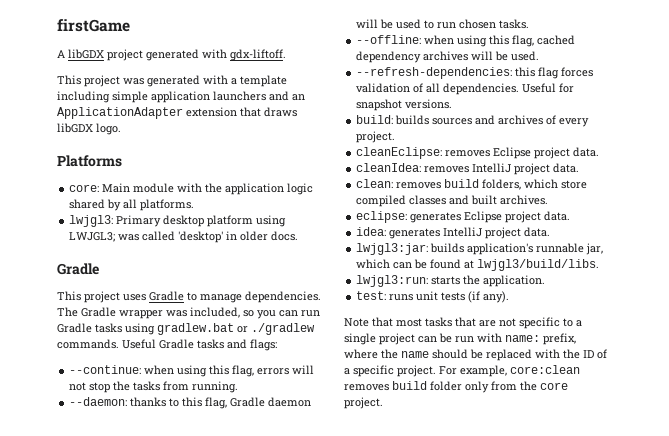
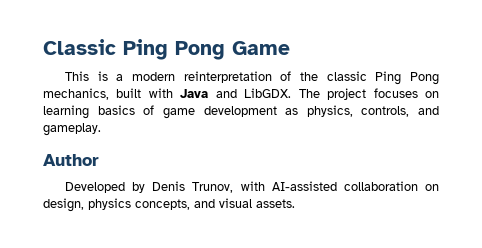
- firstGame
- A libGDX project generated with gdx-liftoff.
- This project was generated with a template including simple application launchers and an ApplicationAdapter extension that draws libGDX logo.
- Platforms
- core: Main module with the application logic shared by all platforms.
- lwjgl3: Primary desktop platform using LWJGL3; was called 'desktop' in older docs.
- Gradle
- This project uses Gradle to manage dependencies. The Gradle wrapper was included, so you can run Gradle tasks using gradlew.bat or ./gradlew commands. Useful Gradle tasks and flags:
- --continue: when using this flag, errors will not stop the tasks from running.
- --daemon: thanks to this flag, Gradle daemon will be used to run chosen tasks.
- --offline: when using this flag, cached dependency archives will be used.
- --refresh-dependencies: this flag forces validation of all dependencies. Useful for snapshot versions.
- build: builds sources and archives of every project.
- cleanEclipse: removes Eclipse project data.
- cleanIdea: removes IntelliJ project data.
- clean: removes build folders, which store compiled classes and built archives.
- eclipse: generates Eclipse project data.
- idea: generates IntelliJ project data.
- lwjgl3:jar: builds application's runnable jar, which can be found at lwjgl3/build/libs.
- lwjgl3:run: starts the application.
- test: runs unit tests (if any).
- Note that most tasks that are not specific to a single project can be run with name: prefix, where the name should be replaced with the ID of a specific project. For example, core:clean removes build folder only from the core project.
+ Classic Ping Pong Game
+ This is a modern reinterpretation of the classic Ping Pong mechanics, built with Java and LibGDX. The project focuses on learning basics of game development as physics, controls, and gameplay.
+ Author
+ Developed by Denis Trunov, with AI-assisted collaboration on design, physics concepts, and visual assets.

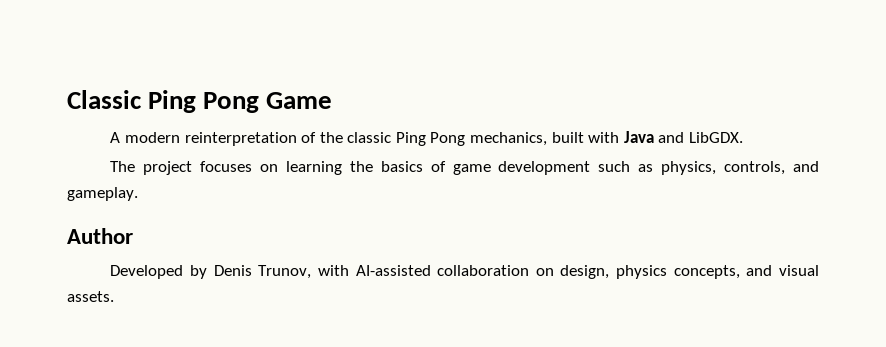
- This is a modern reinterpretation of the classic Ping Pong mechanics, built with Java and LibGDX. The project focuses on learning basics of game development as physics, controls, and gameplay.
+ A modern reinterpretation of the classic Ping Pong mechanics, built with Java and LibGDX.
+ The project focuses on learning the basics of game development such as physics, controls, and gameplay.

